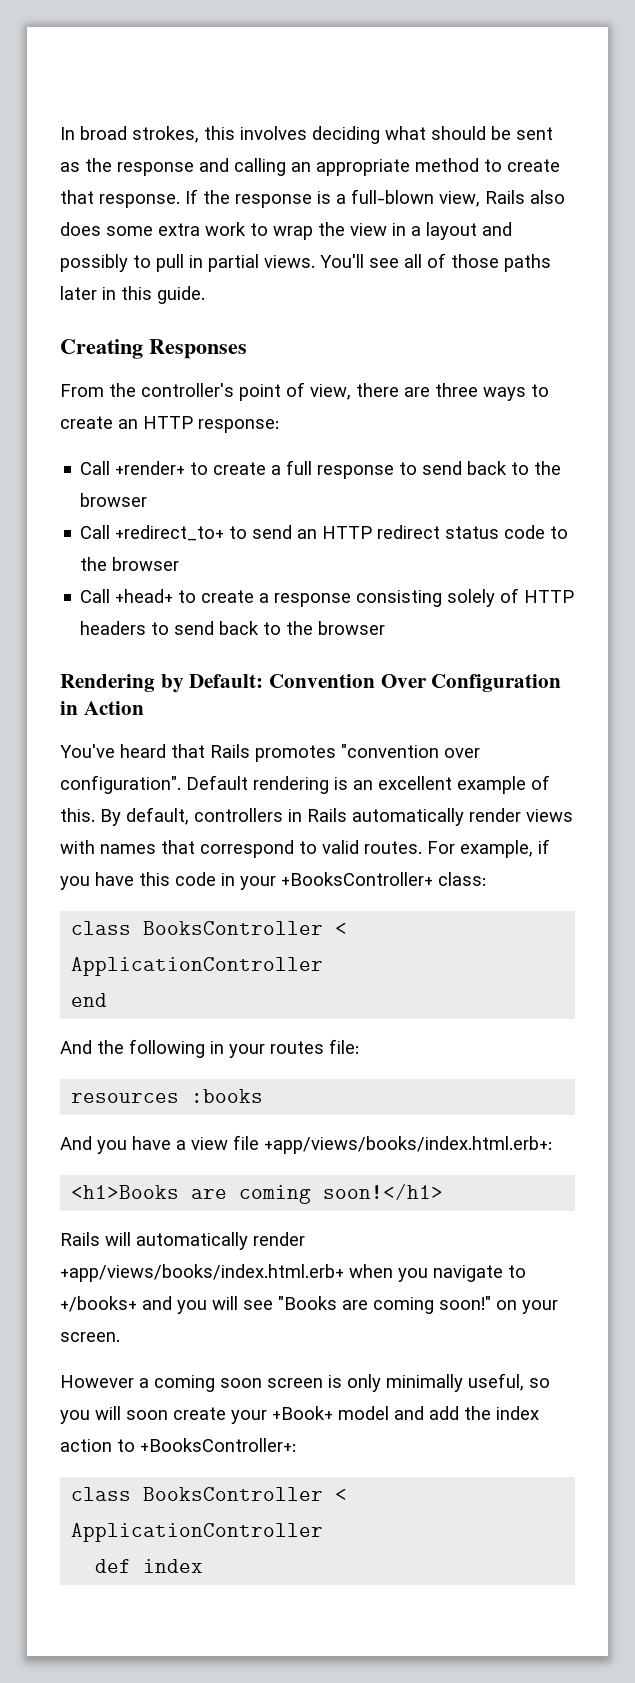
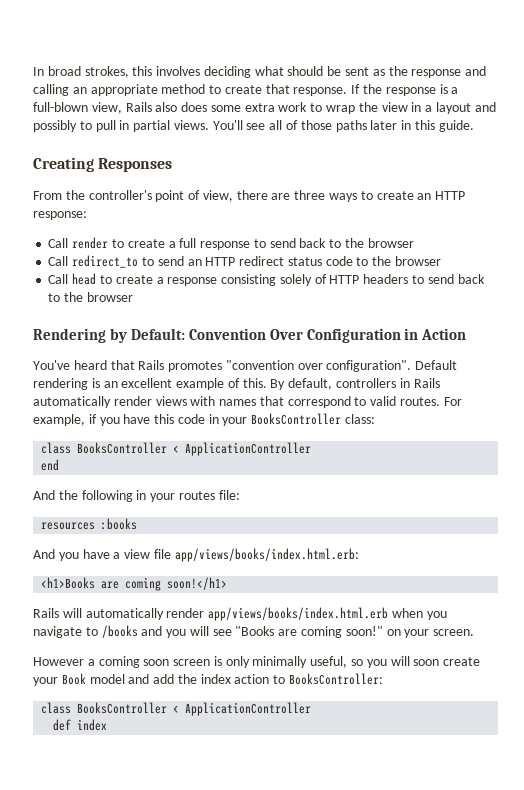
- Call +render+ to create a full response to send back to the browser
+ Call render to create a full response to send back to the browser
- Call +redirect_to+ to send an HTTP redirect status code to the browser
+ Call redirect_to to send an HTTP redirect status code to the browser
- Call +head+ to create a response consisting solely of HTTP headers to send back to the browser
+ Call head to create a response consisting solely of HTTP headers to send back to the browser
- For example, if you have this code in your +BooksController+ class:
+ For example, if you have this code in your BooksController class:
- And you have a view file +app/views/books/index.html.erb+:
+ And you have a view file app/views/books/index.html.erb:
- Rails will automatically render +app/views/books/index.html.erb+ when you navigate to +/books+ and you will see "Books are coming soon!" on your screen.
+ Rails will automatically render app/views/books/index.html.erb when you navigate to /books and you will see "Books are coming soon!" on your screen.
- However a coming soon screen is only minimally useful, so you will soon create your +Book+ model and add the index action to +BooksController+:
+ However a coming soon screen is only minimally useful, so you will soon create your Book model and add the index action to BooksController:

